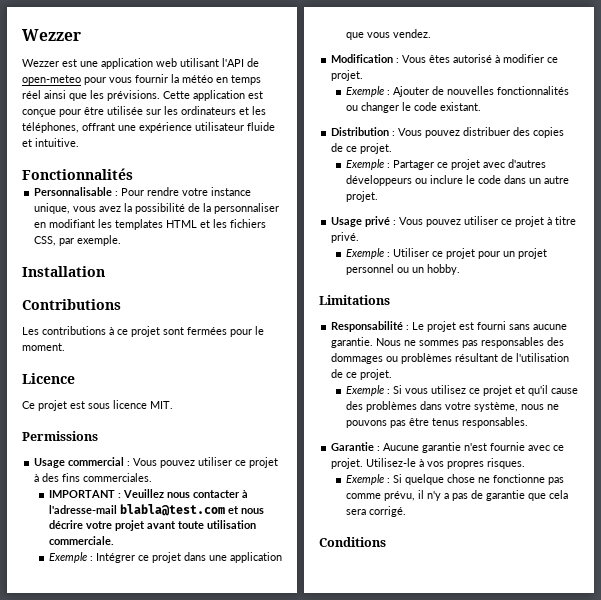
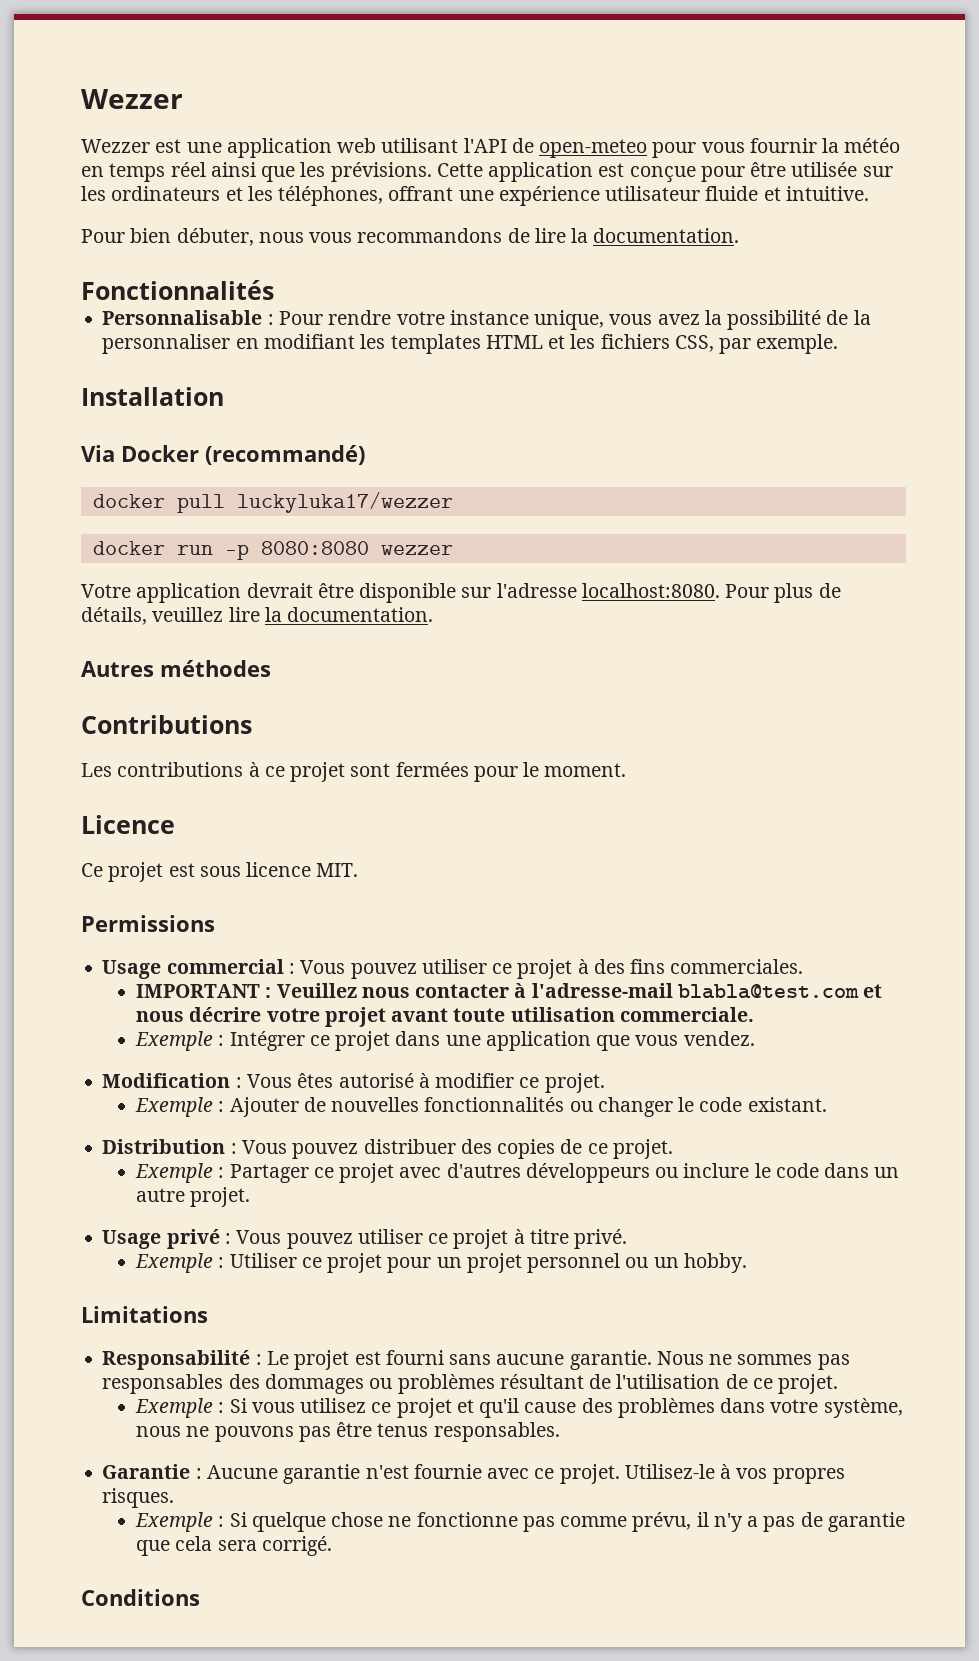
+ Pour bien débuter, nous vous recommandons de lire la documentation.
+ Via Docker (recommandé)
+ docker pull luckyluka17/wezzer
+ docker run -p 8080:8080 wezzer
+ Votre application devrait être disponible sur l'adresse localhost:8080. Pour plus de détails, veuillez lire la documentation.
+ Autres méthodes

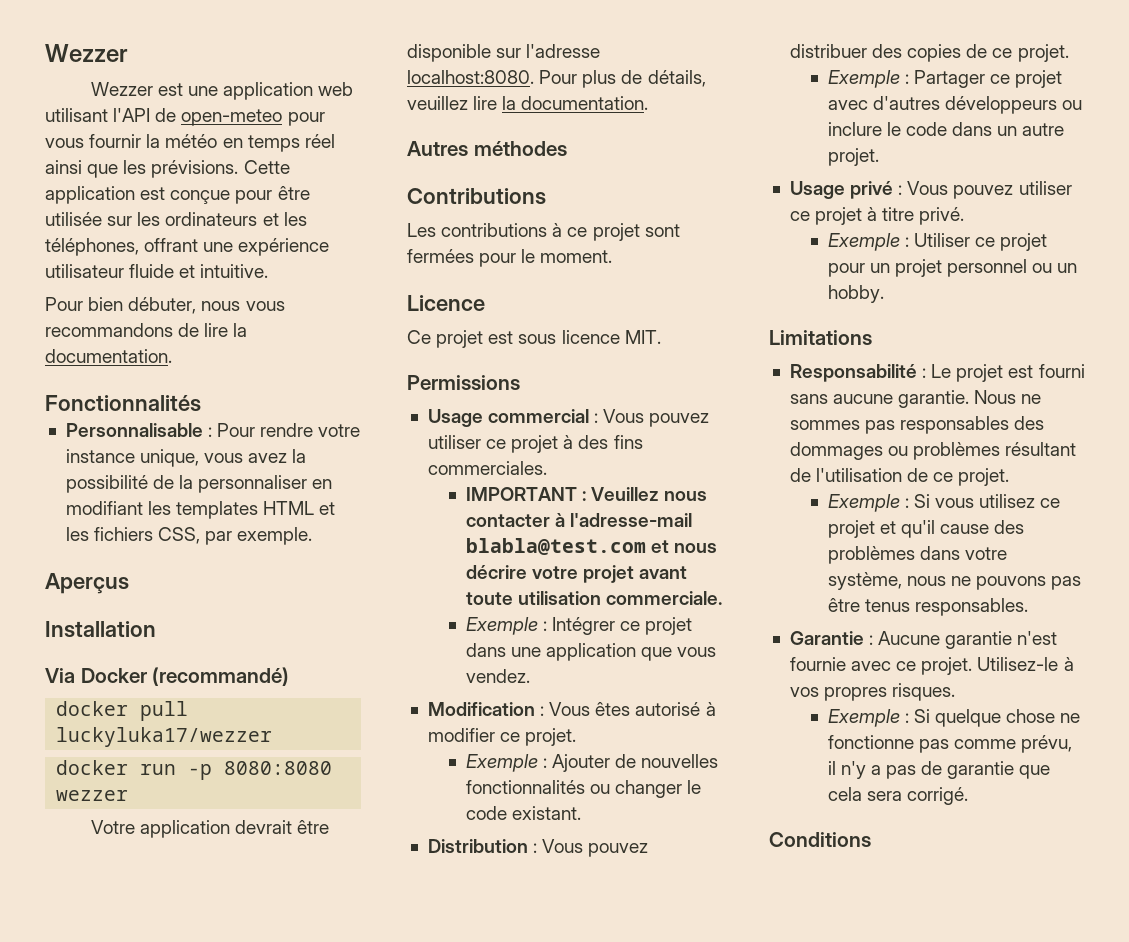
+ Aperçus

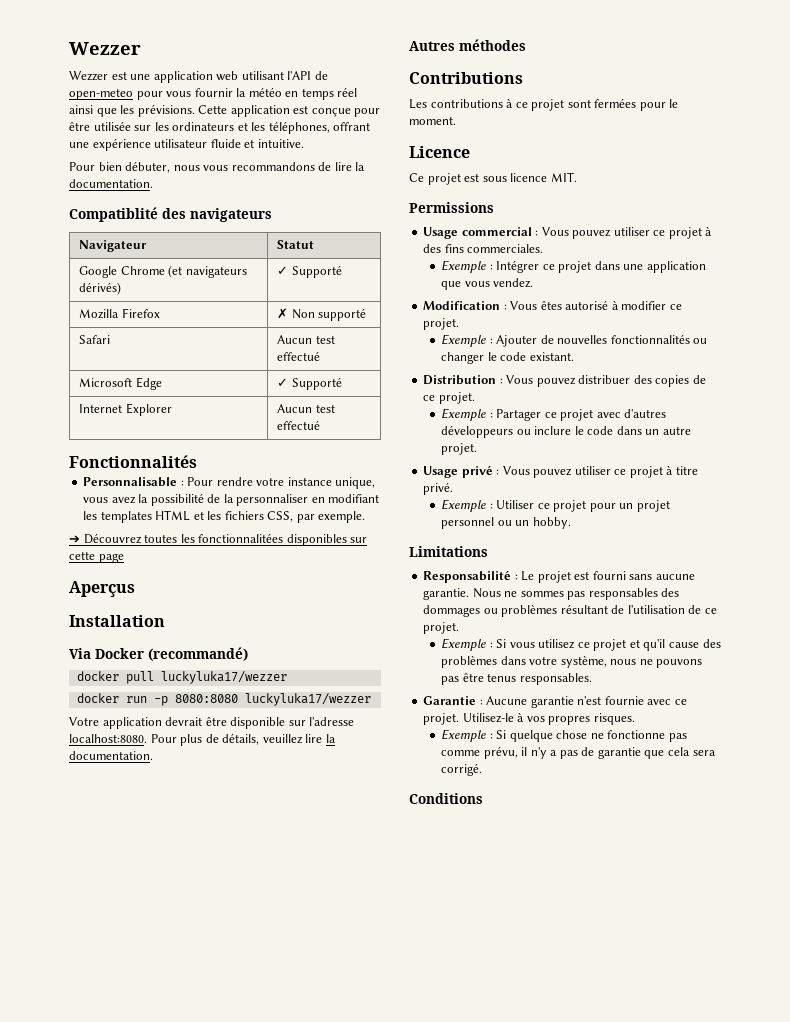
+ Compatiblité des navigateurs
+ Navigateur | Statut
+ Google Chrome (et navigateurs dérivés) | ✓ Supporté
+ Mozilla Firefox | ✗ Non supporté
+ Safari | Aucun test effectué
+ Microsoft Edge | ✓ Supporté
+ Internet Explorer | Aucun test effectué
+ ➔ Découvrez toutes les fonctionnalitées disponibles sur cette page
- docker run -p 8080:8080 wezzer
+ docker run -p 8080:8080 luckyluka17/wezzer
- IMPORTANT : Veuillez nous contacter à l'adresse-mail blabla@test.com et nous décrire votre projet avant toute utilisation commerciale.

